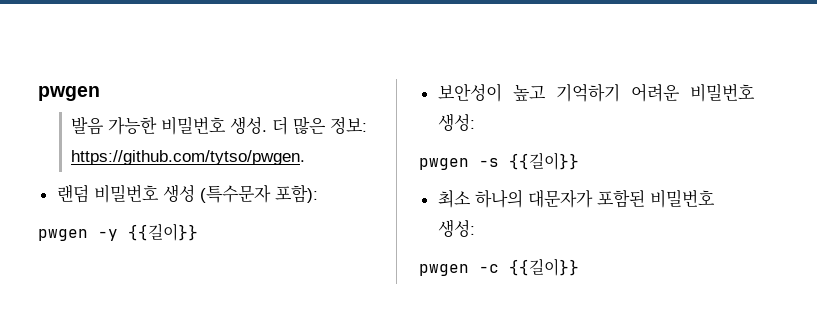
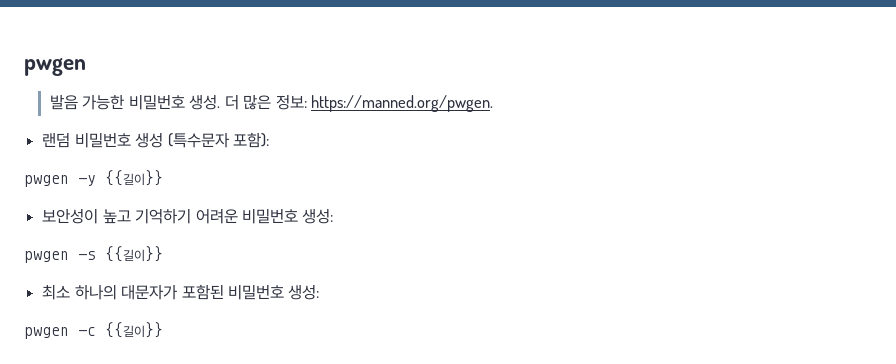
- 더 많은 정보: https://github.com/tytso/pwgen.
+ 더 많은 정보: https://manned.org/pwgen.

